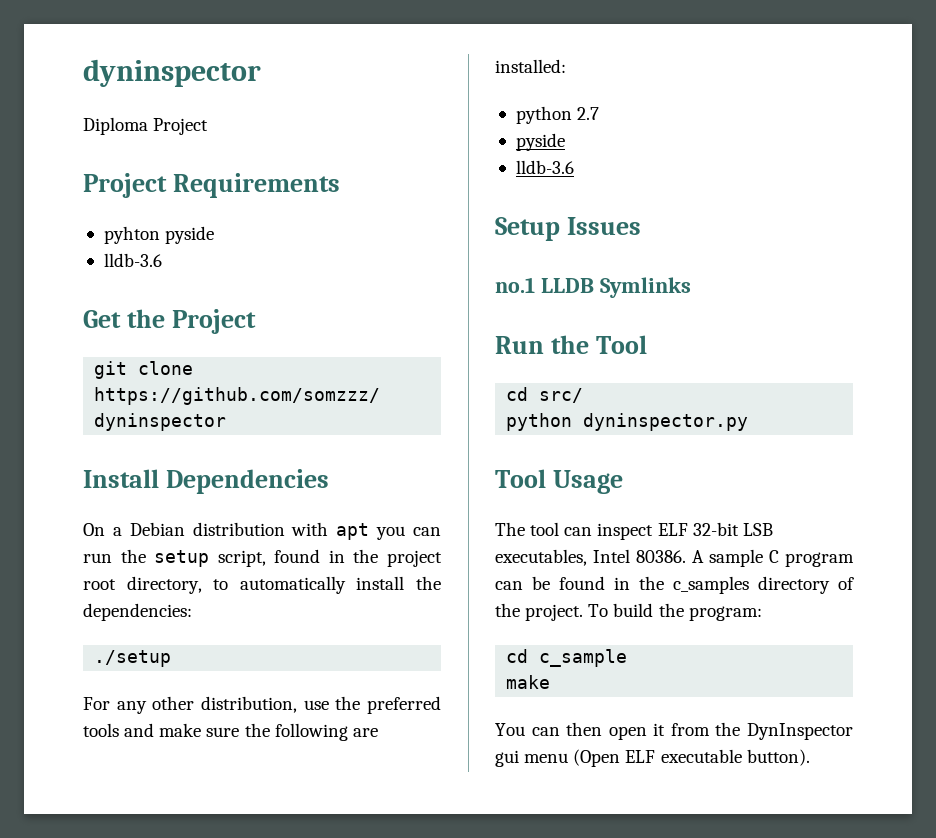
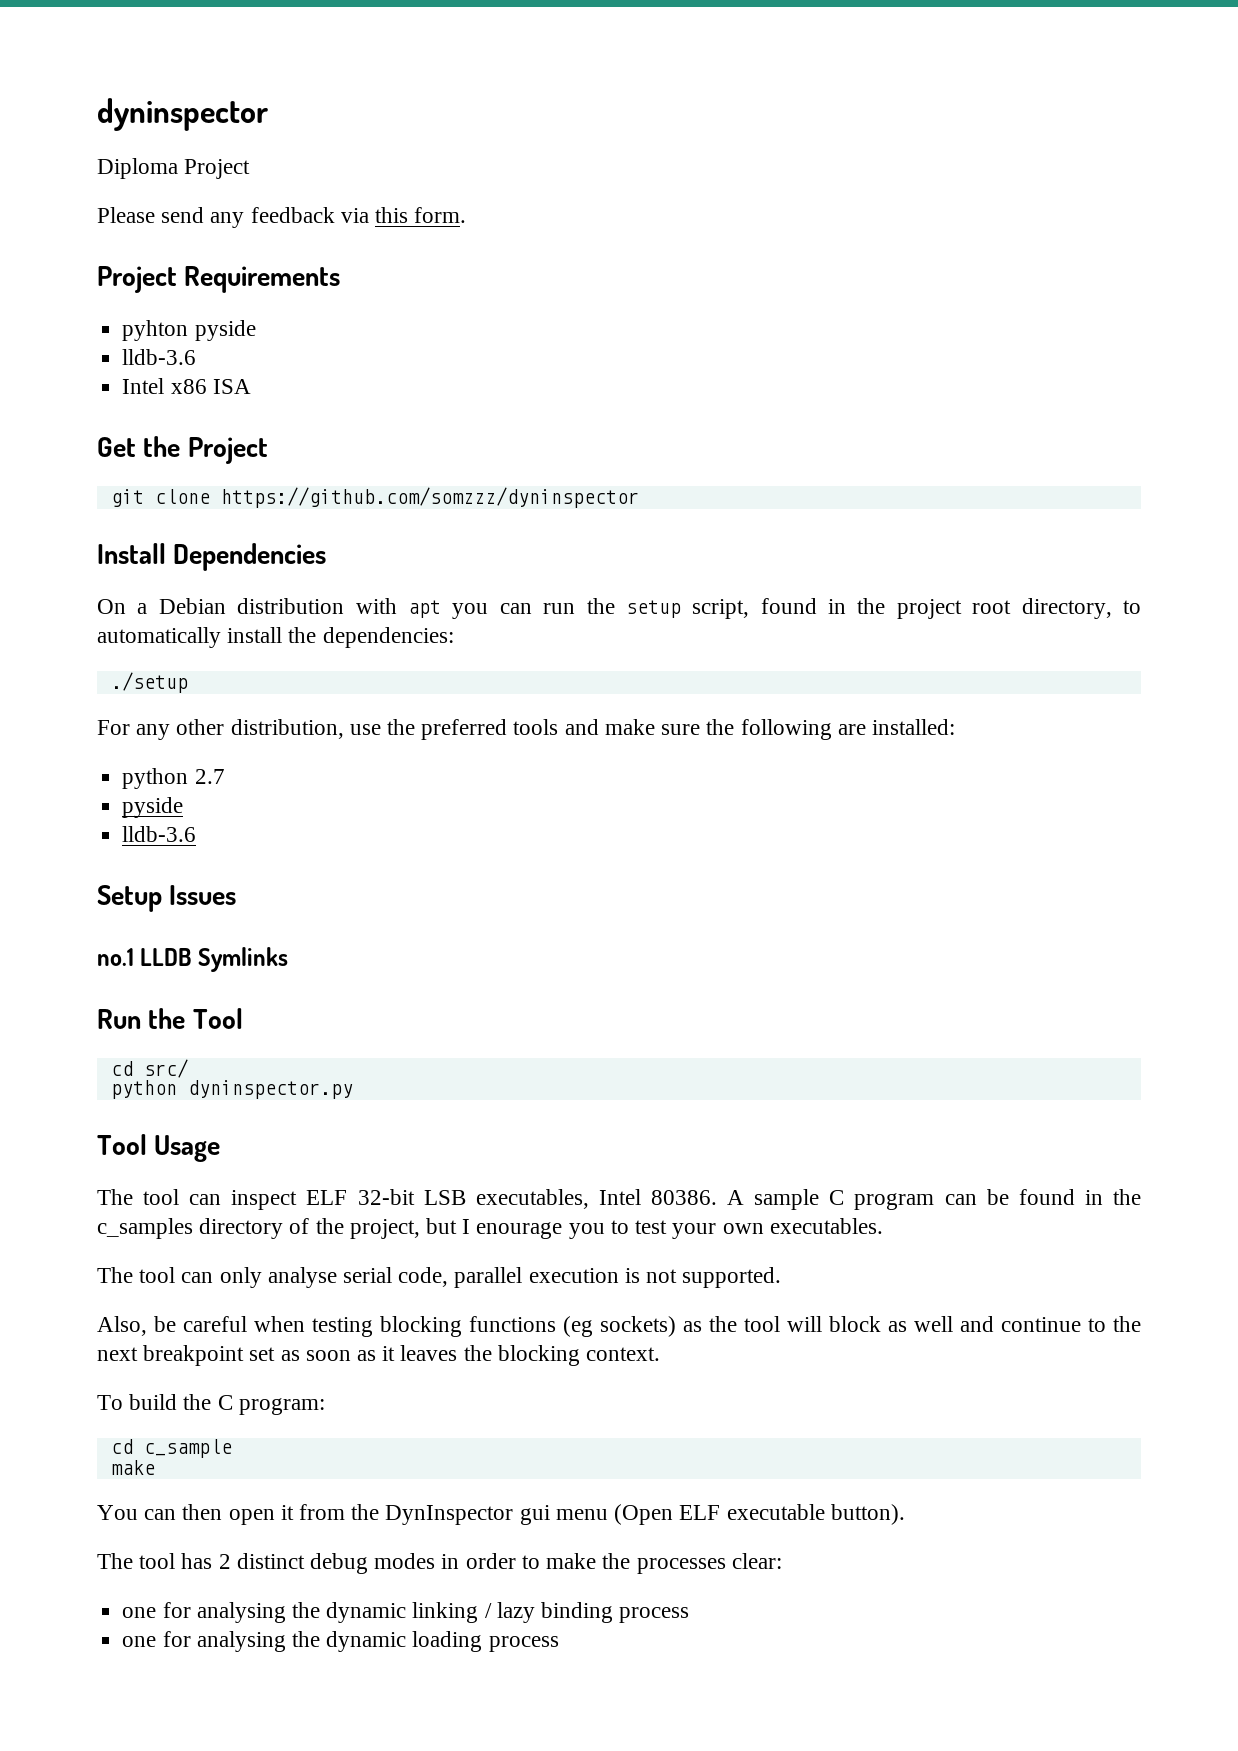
+ Please send any feedback via this form.
+ Intel x86 ISA
- A sample C program can be found in the c_samples directory of the project. To build the program:
+ A sample C program can be found in the c_samples directory of the project, but I enourage you to test your own executables.
+ The tool can only analyse serial code, parallel execution is not supported.
+ Also, be careful when testing blocking functions (eg sockets) as the tool will block as well and continue to the next breakpoint set as soon as it leaves the blocking context.
+ To build the C program:
+ The tool has 2 distinct debug modes in order to make the processes clear:
+ one for analysing the dynamic linking / lazy binding process
+ one for analysing the dynamic loading process

